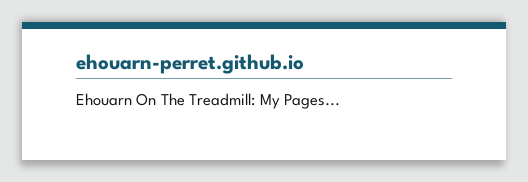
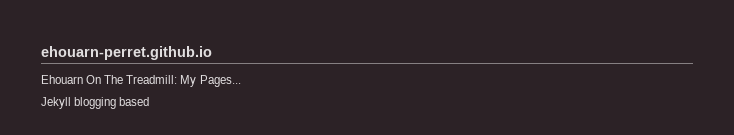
+ Jekyll blogging based

